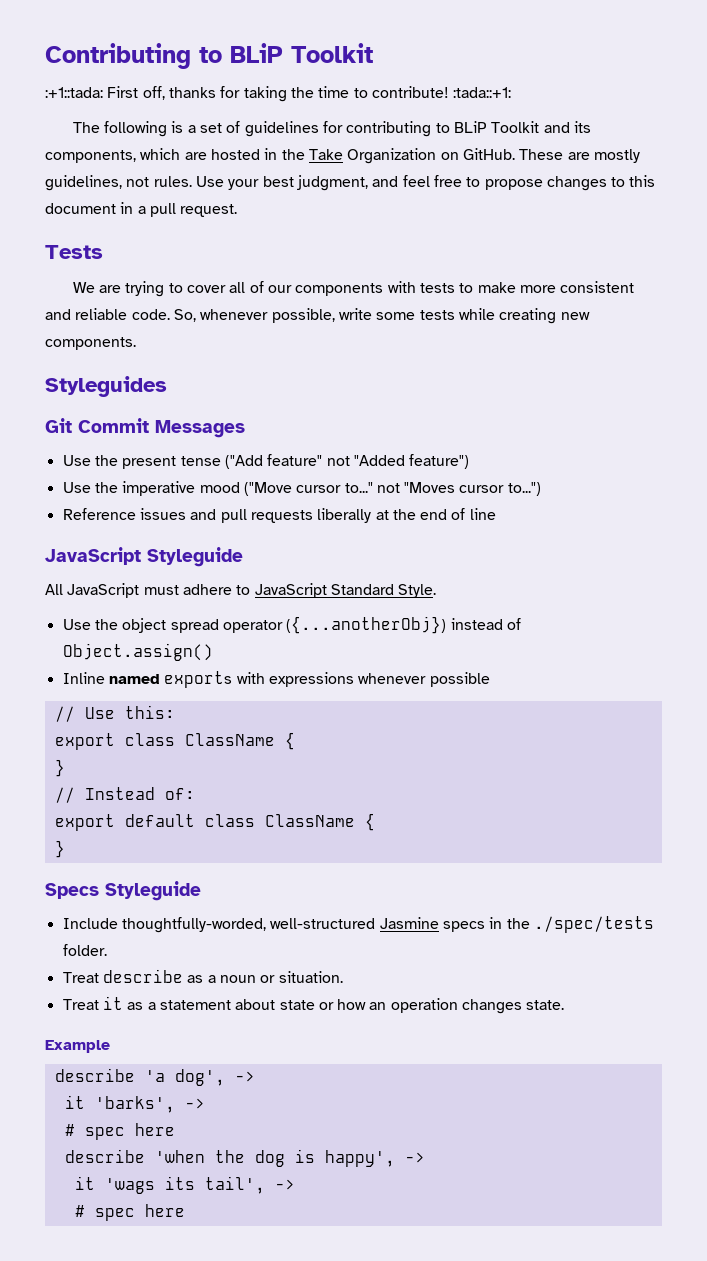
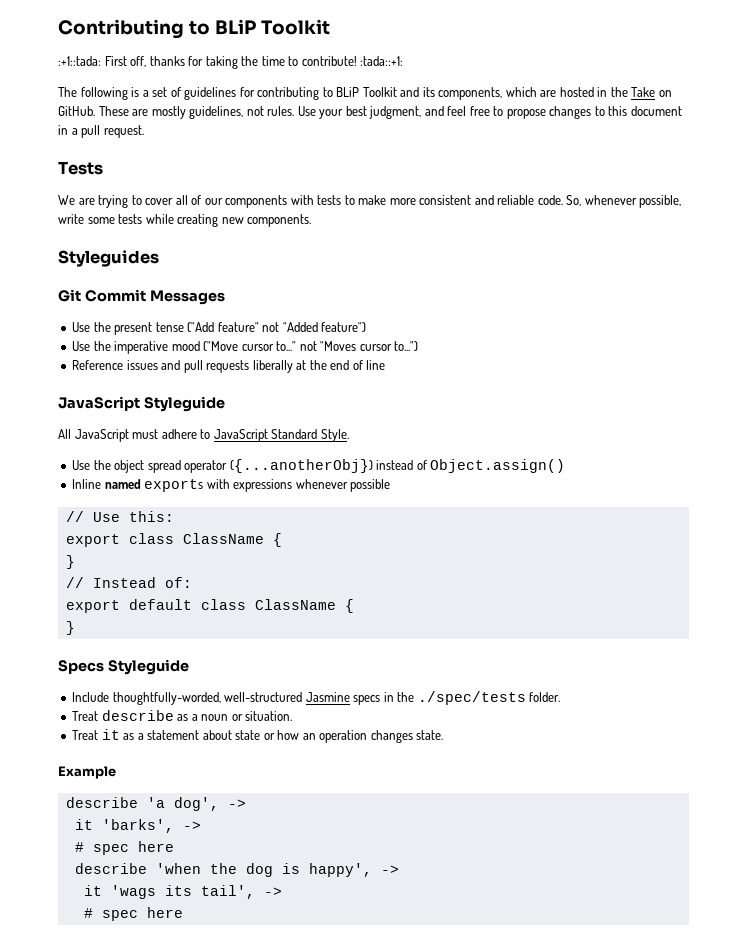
- The following is a set of guidelines for contributing to BLiP Toolkit and its components, which are hosted in the Take Organization on GitHub.
+ The following is a set of guidelines for contributing to BLiP Toolkit and its components, which are hosted in the Take on GitHub.

